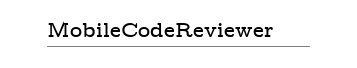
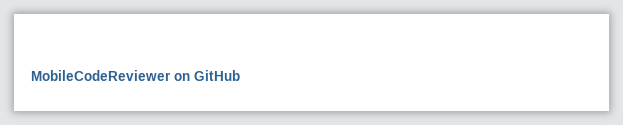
- MobileCodeReviewer
+ MobileCodeReviewer on GitHub

